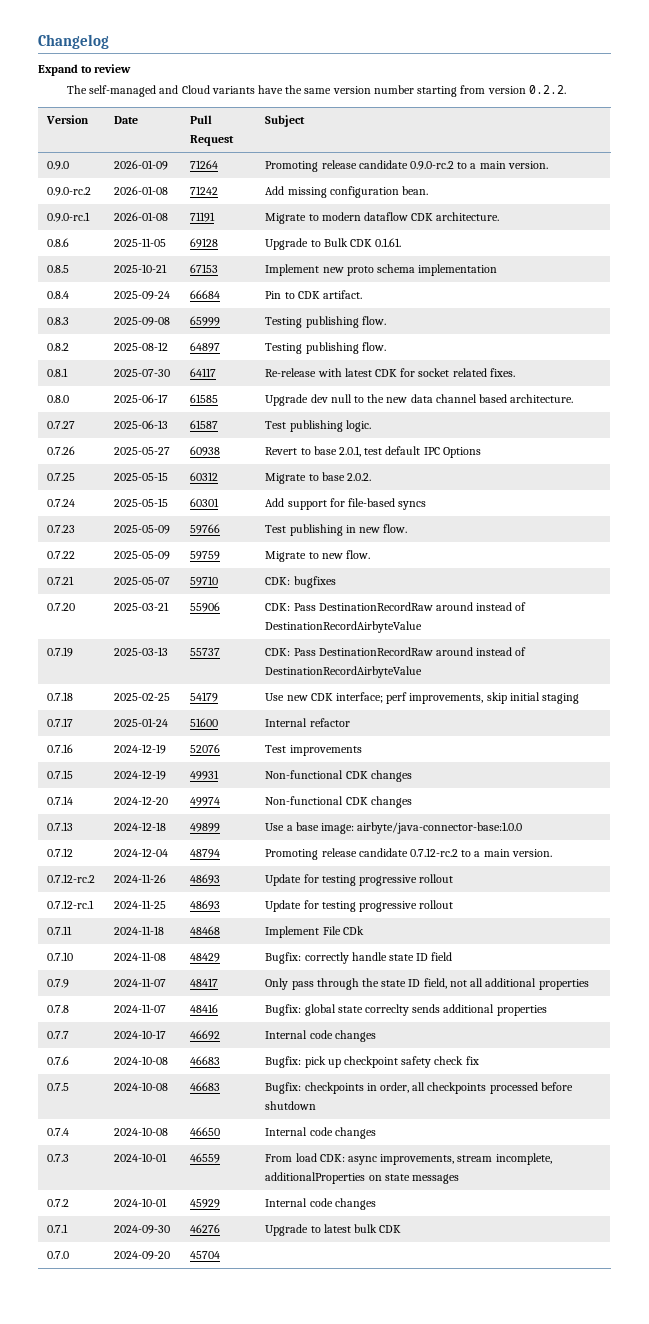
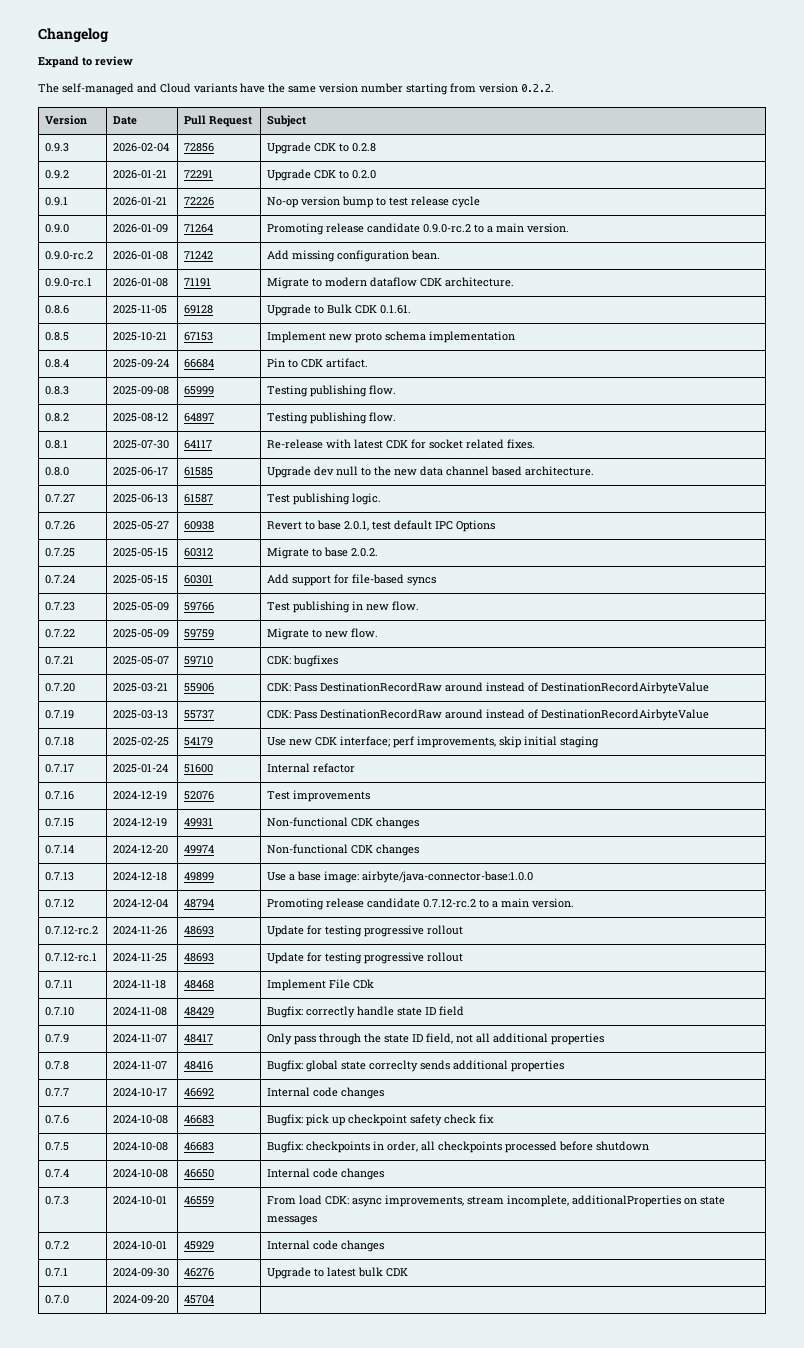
+ 0.9.3 | 2026-02-04 | 72856 | Upgrade CDK to 0.2.8
+ 0.9.2 | 2026-01-21 | 72291 | Upgrade CDK to 0.2.0
+ 0.9.1 | 2026-01-21 | 72226 | No-op version bump to test release cycle

